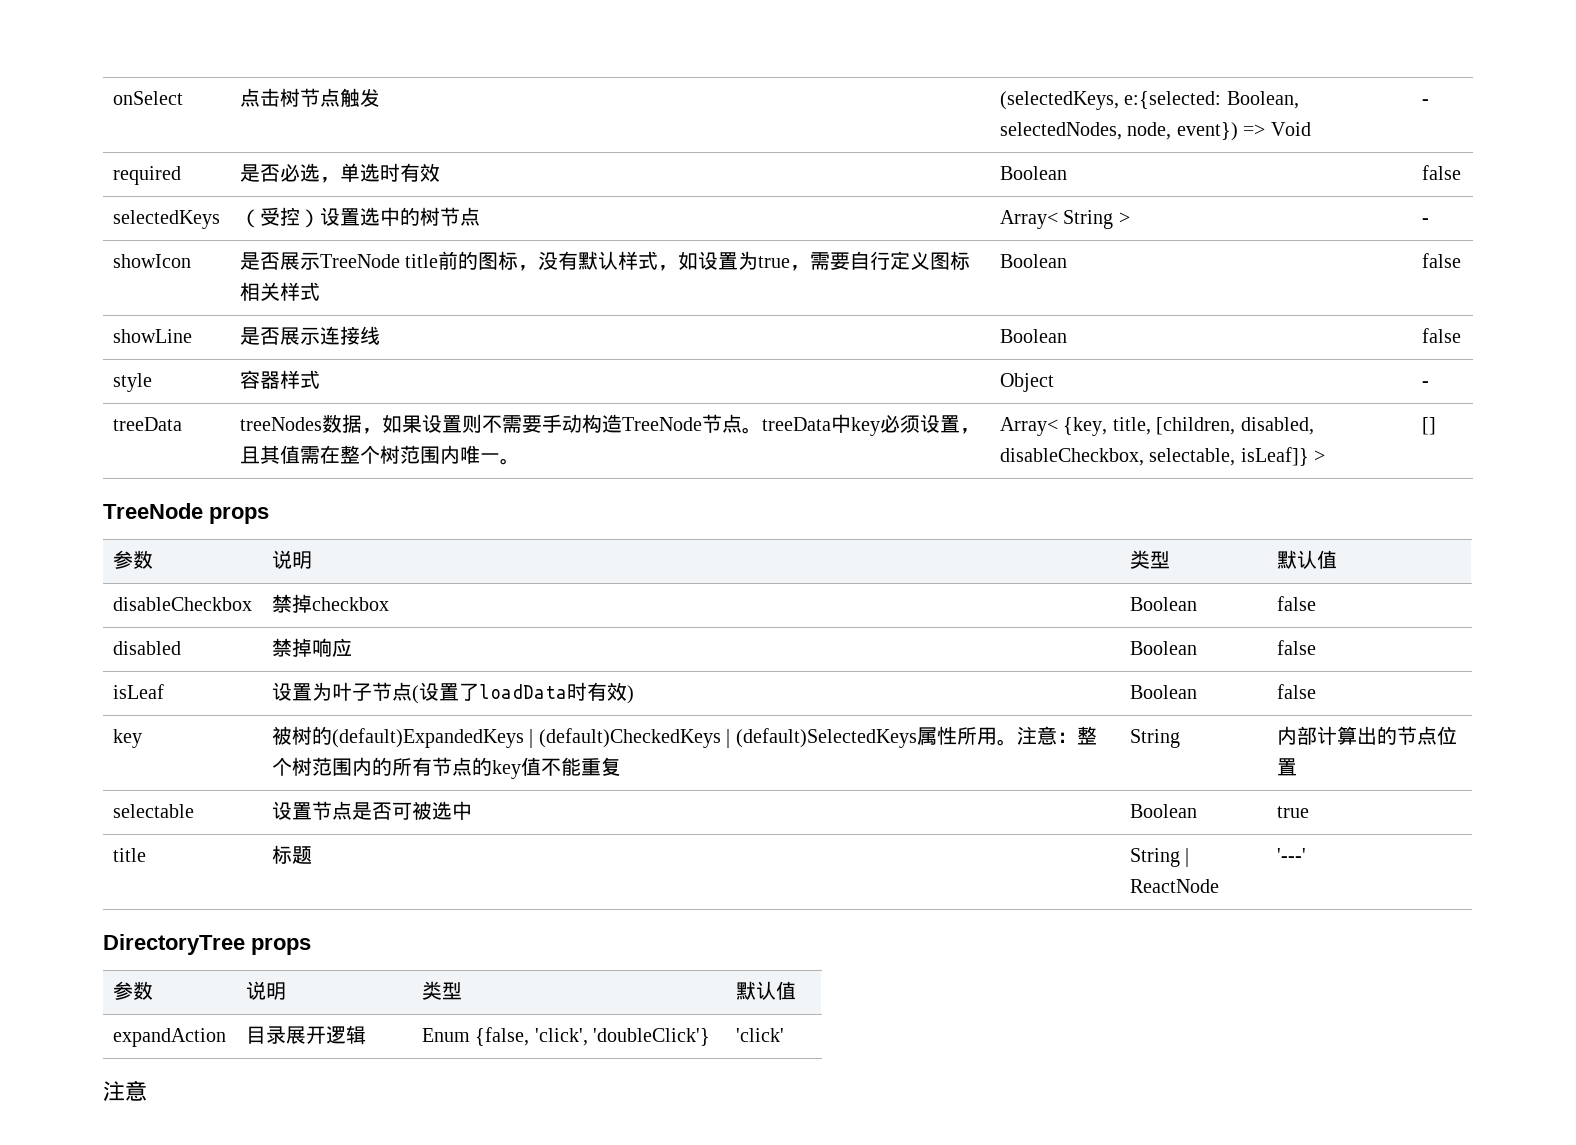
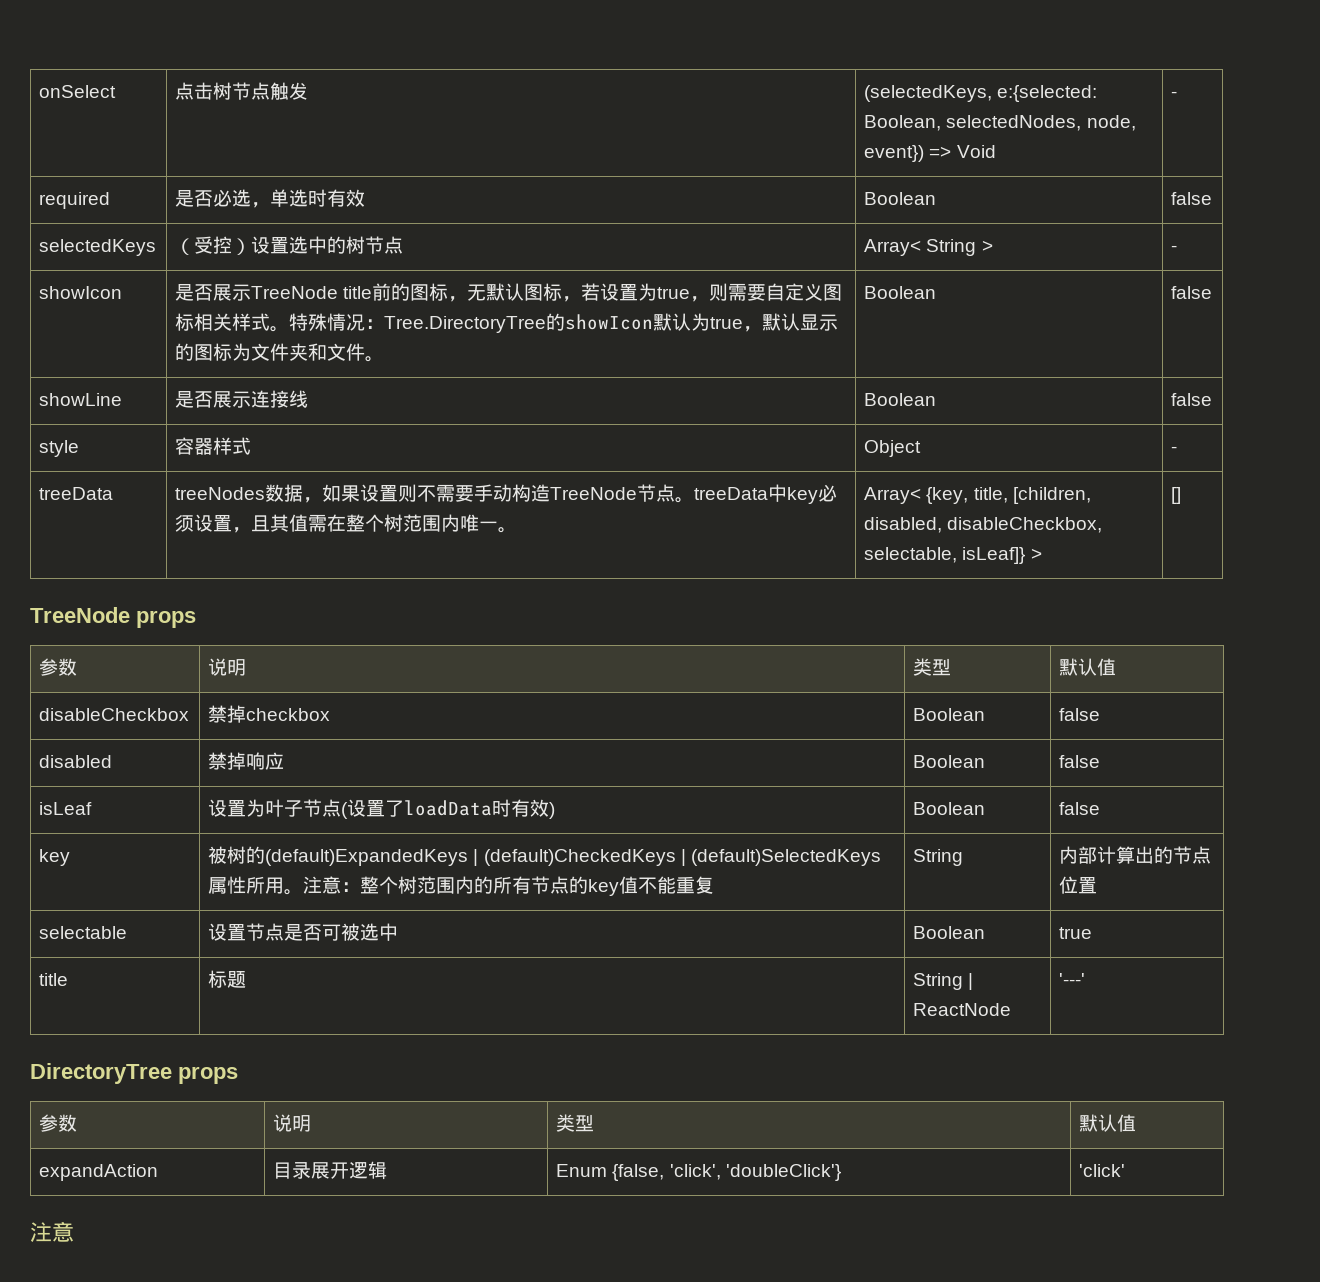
- showIcon | 是否展示TreeNode title前的图标，没有默认样式，如设置为true，需要自行定义图标相关样式 | Boolean | false
+ showIcon | 是否展示TreeNode title前的图标，无默认图标，若设置为true，则需要自定义图标相关样式。特殊情况：Tree.DirectoryTree的showIcon默认为true，默认显示的图标为文件夹和文件。 | Boolean | false

